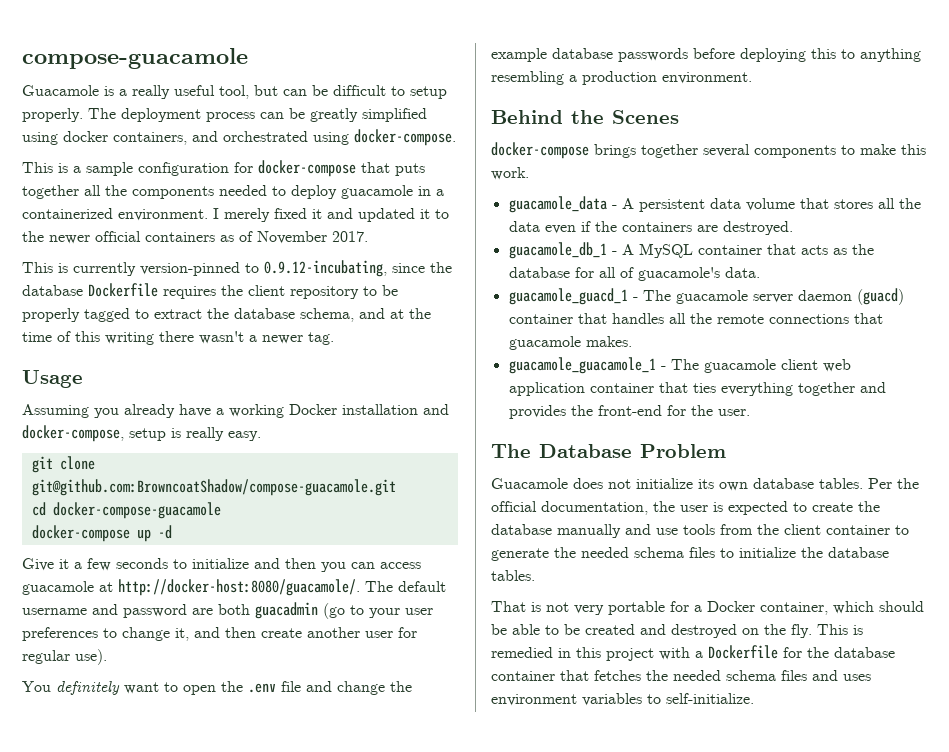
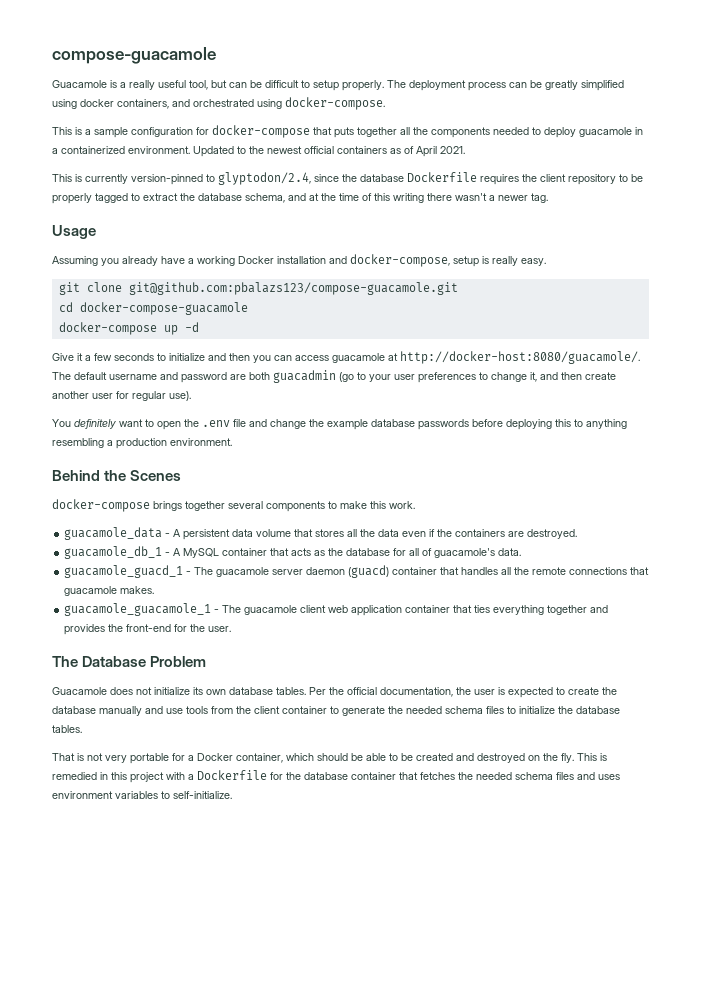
- I merely fixed it and updated it to the newer official containers as of November 2017.
+ Updated to the newest official containers as of April 2021.
- This is currently version-pinned to 0.9.12-incubating, since the database Dockerfile requires the client repository to be properly tagged to extract the database schema, and at the time of this writing there wasn't a newer tag.
+ This is currently version-pinned to glyptodon/2.4, since the database Dockerfile requires the client repository to be properly tagged to extract the database schema, and at the time of this writing there wasn't a newer tag.
- git clone git@github.com:BrowncoatShadow/compose-guacamole.git
+ git clone git@github.com:pbalazs123/compose-guacamole.git

